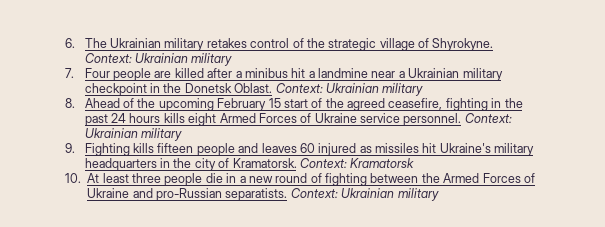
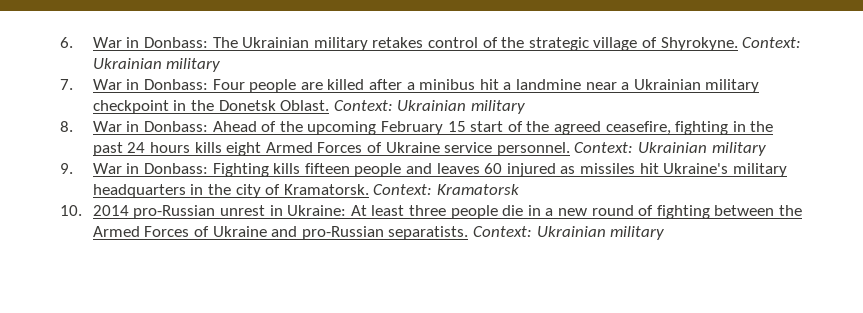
- 6. The Ukrainian military retakes control of the strategic village of Shyrokyne.
+ 6. War in Donbass: The Ukrainian military retakes control of the strategic village of Shyrokyne.
- 7. Four people are killed after a minibus hit a landmine near a Ukrainian military checkpoint in the Donetsk Oblast.
+ 7. War in Donbass: Four people are killed after a minibus hit a landmine near a Ukrainian military checkpoint in the Donetsk Oblast.
- 8. Ahead of the upcoming February 15 start of the agreed ceasefire, fighting in the past 24 hours kills eight Armed Forces of Ukraine service personnel.
+ 8. War in Donbass: Ahead of the upcoming February 15 start of the agreed ceasefire, fighting in the past 24 hours kills eight Armed Forces of Ukraine service personnel.
- 9. Fighting kills fifteen people and leaves 60 injured as missiles hit Ukraine's military headquarters in the city of Kramatorsk.
+ 9. War in Donbass: Fighting kills fifteen people and leaves 60 injured as missiles hit Ukraine's military headquarters in the city of Kramatorsk.
- 10. At least three people die in a new round of fighting between the Armed Forces of Ukraine and pro-Russian separatists.
+ 10. 2014 pro-Russian unrest in Ukraine: At least three people die in a new round of fighting between the Armed Forces of Ukraine and pro-Russian separatists.

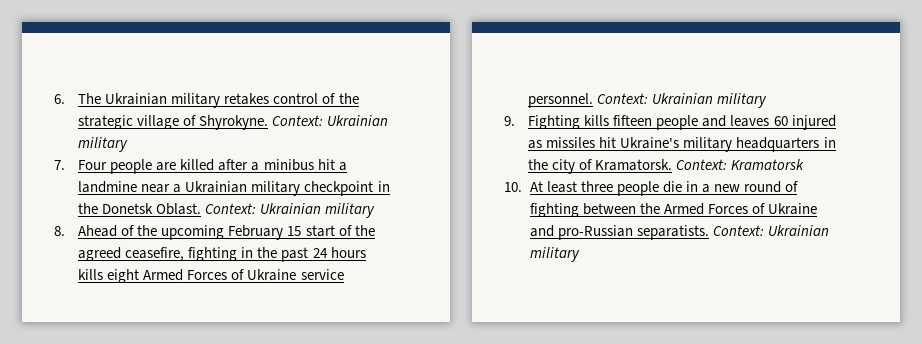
- 6. War in Donbass: The Ukrainian military retakes control of the strategic village of Shyrokyne.
+ 6. The Ukrainian military retakes control of the strategic village of Shyrokyne.
- 7. War in Donbass: Four people are killed after a minibus hit a landmine near a Ukrainian military checkpoint in the Donetsk Oblast.
+ 7. Four people are killed after a minibus hit a landmine near a Ukrainian military checkpoint in the Donetsk Oblast.
- 8. War in Donbass: Ahead of the upcoming February 15 start of the agreed ceasefire, fighting in the past 24 hours kills eight Armed Forces of Ukraine service personnel.
+ 8. Ahead of the upcoming February 15 start of the agreed ceasefire, fighting in the past 24 hours kills eight Armed Forces of Ukraine service personnel.
- 9. War in Donbass: Fighting kills fifteen people and leaves 60 injured as missiles hit Ukraine's military headquarters in the city of Kramatorsk.
+ 9. Fighting kills fifteen people and leaves 60 injured as missiles hit Ukraine's military headquarters in the city of Kramatorsk.
- 10. 2014 pro-Russian unrest in Ukraine: At least three people die in a new round of fighting between the Armed Forces of Ukraine and pro-Russian separatists.
+ 10. At least three people die in a new round of fighting between the Armed Forces of Ukraine and pro-Russian separatists.

